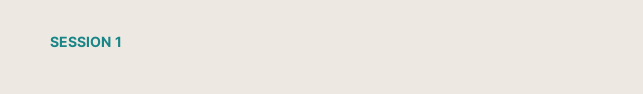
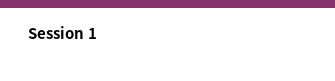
- SESSION 1
+ Session 1

